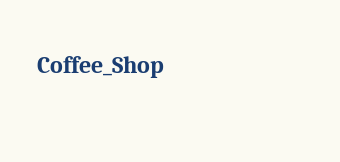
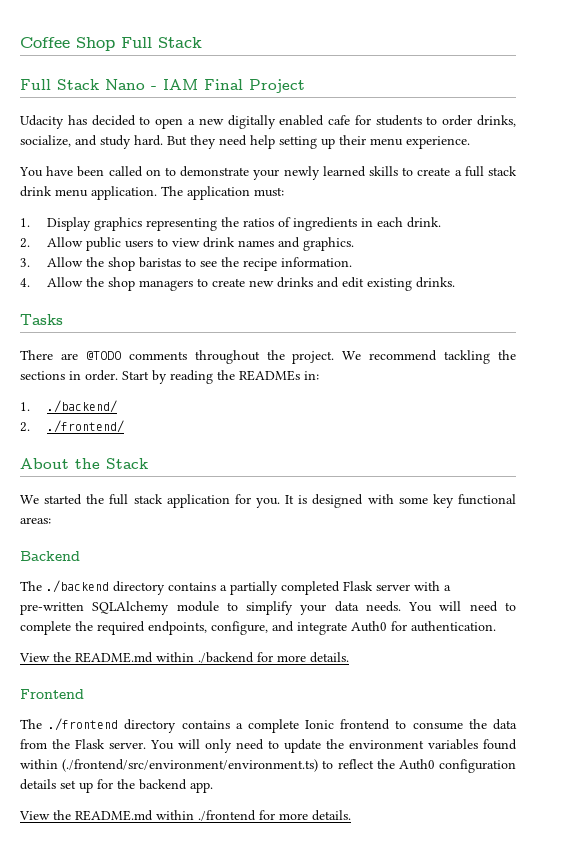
- Coffee_Shop
+ Coffee Shop Full Stack
+ Full Stack Nano - IAM Final Project
+ Udacity has decided to open a new digitally enabled cafe for students to order drinks, socialize, and study hard. But they need help setting up their menu experience.
+ You have been called on to demonstrate your newly learned skills to create a full stack drink menu application. The application must:
+ 1. Display graphics representing the ratios of ingredients in each drink.
+ 2. Allow public users to view drink names and graphics.
+ 3. Allow the shop baristas to see the recipe information.
+ 4. Allow the shop managers to create new drinks and edit existing drinks.
+ Tasks
+ There are @TODO comments throughout the project. We recommend tackling the sections in order. Start by reading the READMEs in:
+ 1. ./backend/
+ 2. ./frontend/
+ About the Stack
+ We started the full stack application for you. It is designed with some key functional areas:
+ Backend
+ The ./backend directory contains a partially completed Flask server with a pre-written SQLAlchemy module to simplify your data needs. You will need to complete the required endpoints, configure, and integrate Auth0 for authentication.
+ View the README.md within ./backend for more details.
+ Frontend
+ The ./frontend directory contains a complete Ionic frontend to consume the data from the Flask server. You will only need to update the environment variables found within (./frontend/src/environment/environment.ts) to reflect the Auth0 configuration details set up for the backend app.
+ View the README.md within ./frontend for more details.

